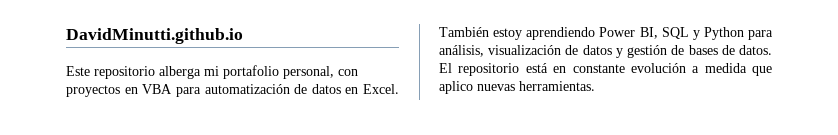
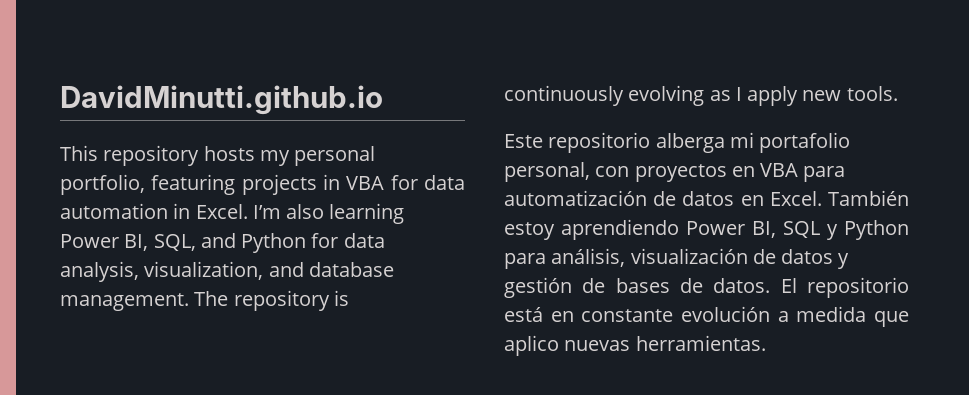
+ This repository hosts my personal portfolio, featuring projects in VBA for data automation in Excel. I’m also learning Power BI, SQL, and Python for data analysis, visualization, and database management. The repository is continuously evolving as I apply new tools.

